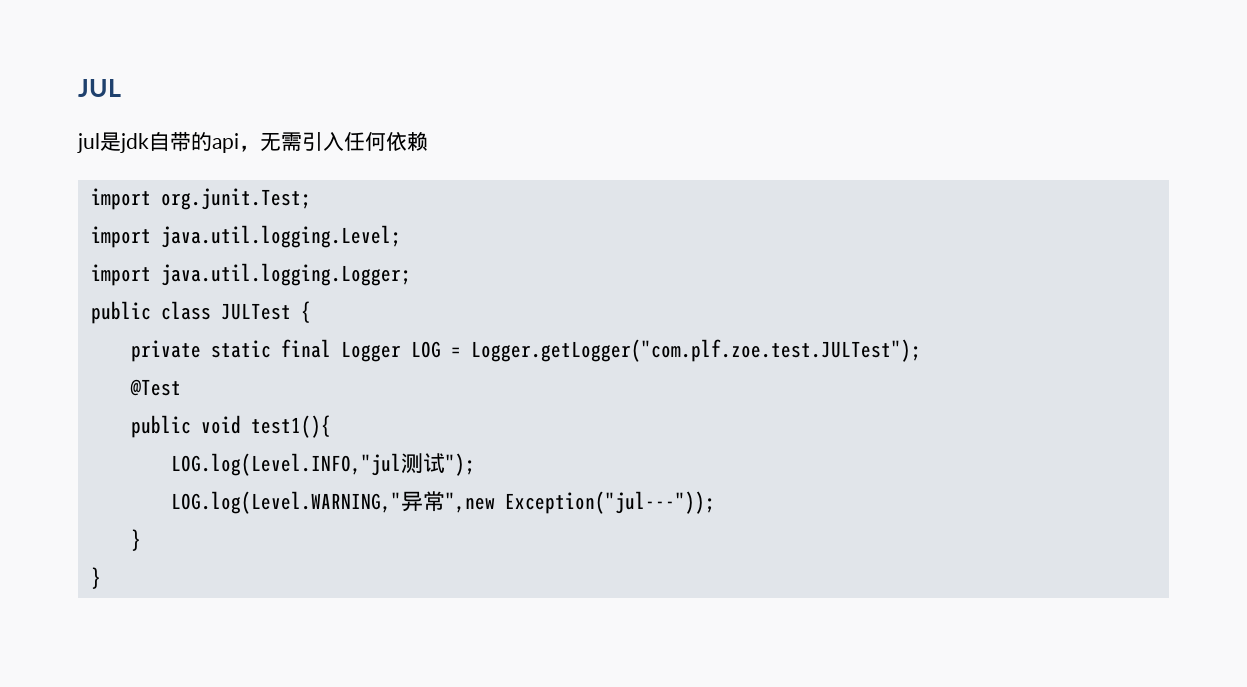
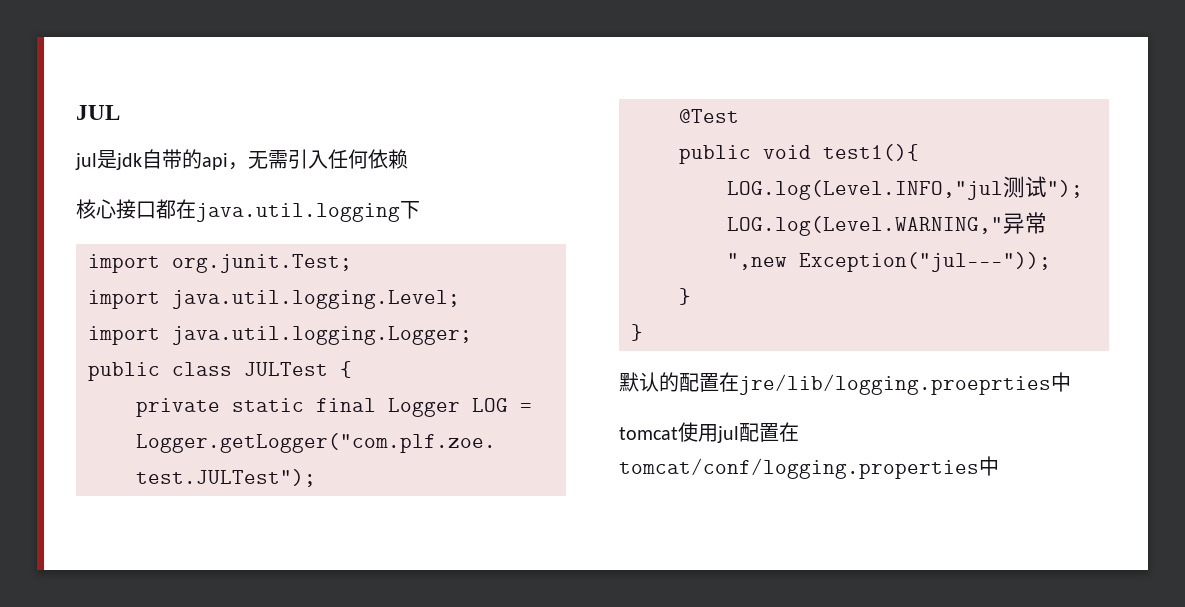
+ 核心接口都在java.util.logging下
+ 默认的配置在jre/lib/logging.proeprties中
+ tomcat使用jul配置在tomcat/conf/logging.properties中

